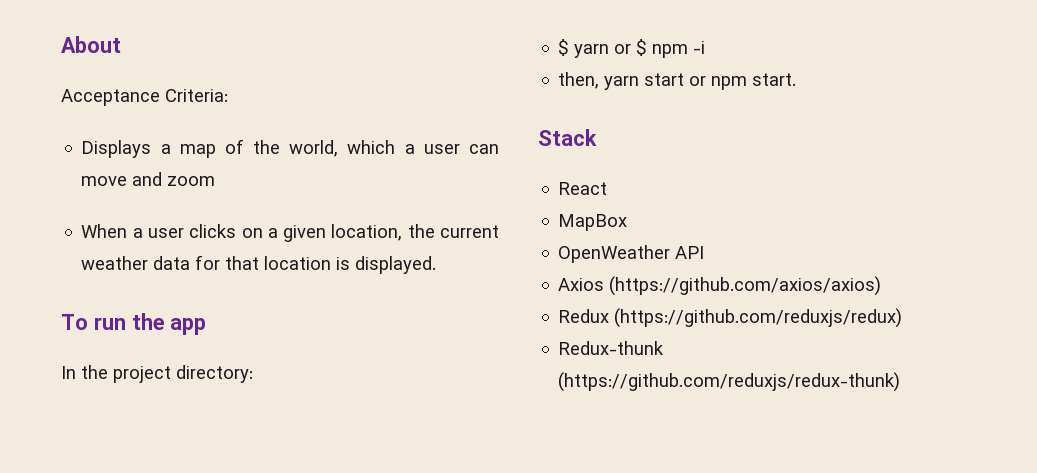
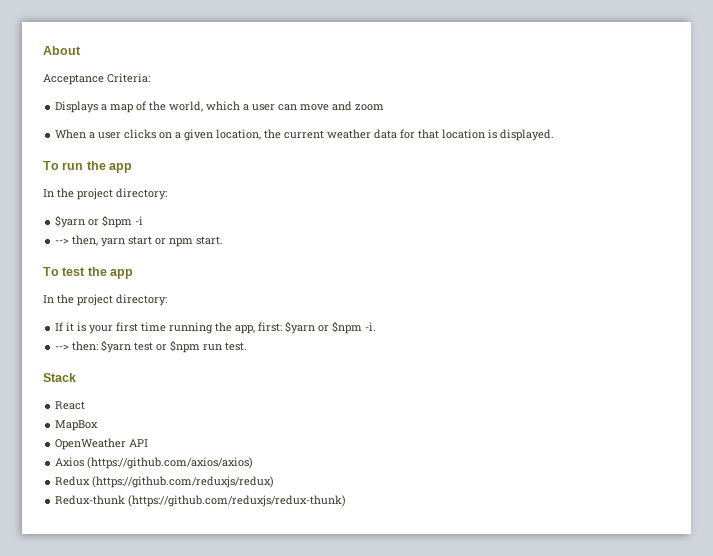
- $ yarn or $ npm -i
+ $yarn or $npm -i
- then, yarn start or npm start.
+ --> then, yarn start or npm start.
+ To test the app
+ In the project directory:
+ If it is your first time running the app, first: $yarn or $npm -i.
+ --> then: $yarn test or $npm run test.

